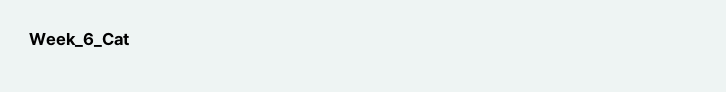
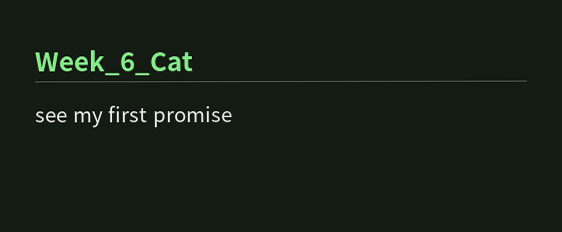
+ see my first promise

